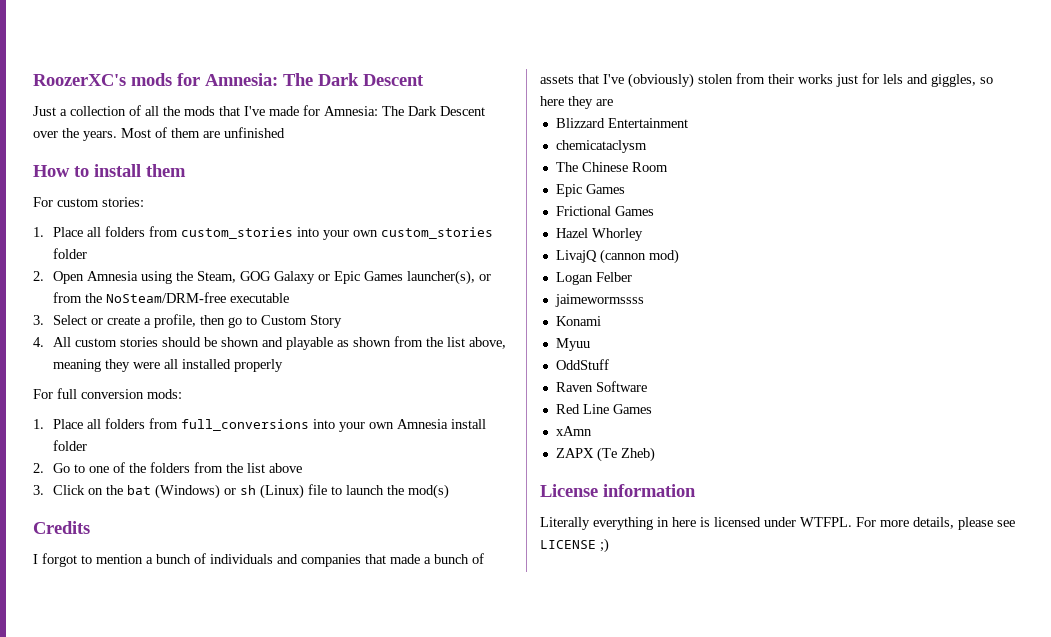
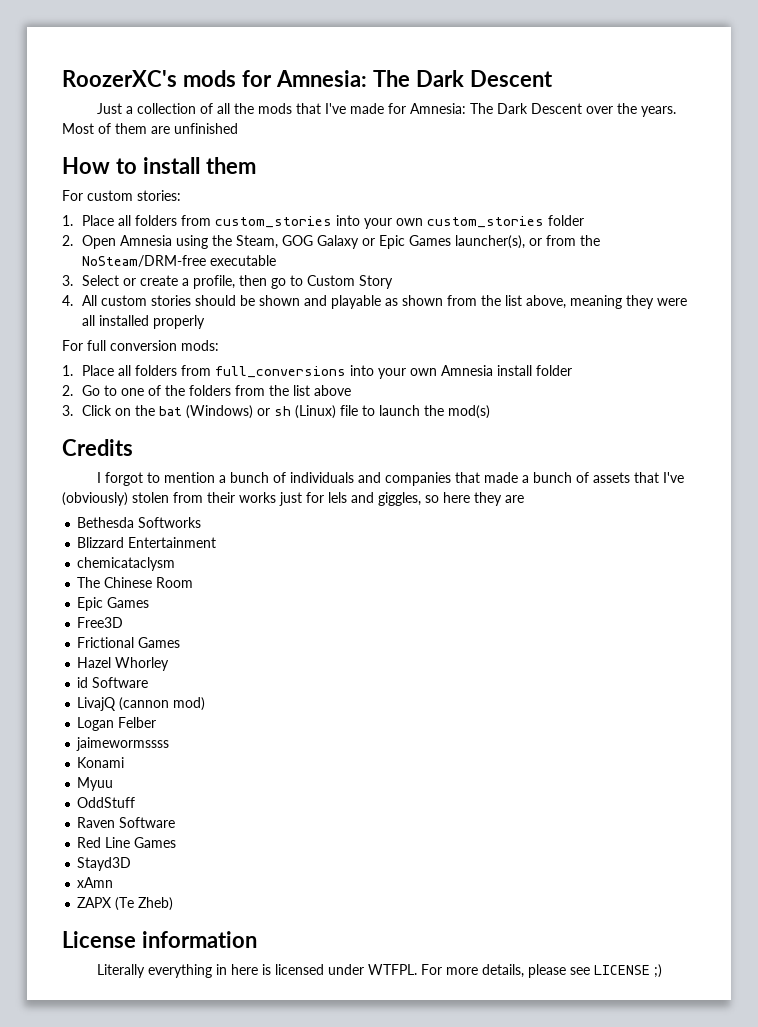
+ Bethesda Softworks
+ Free3D
+ id Software
+ Stayd3D

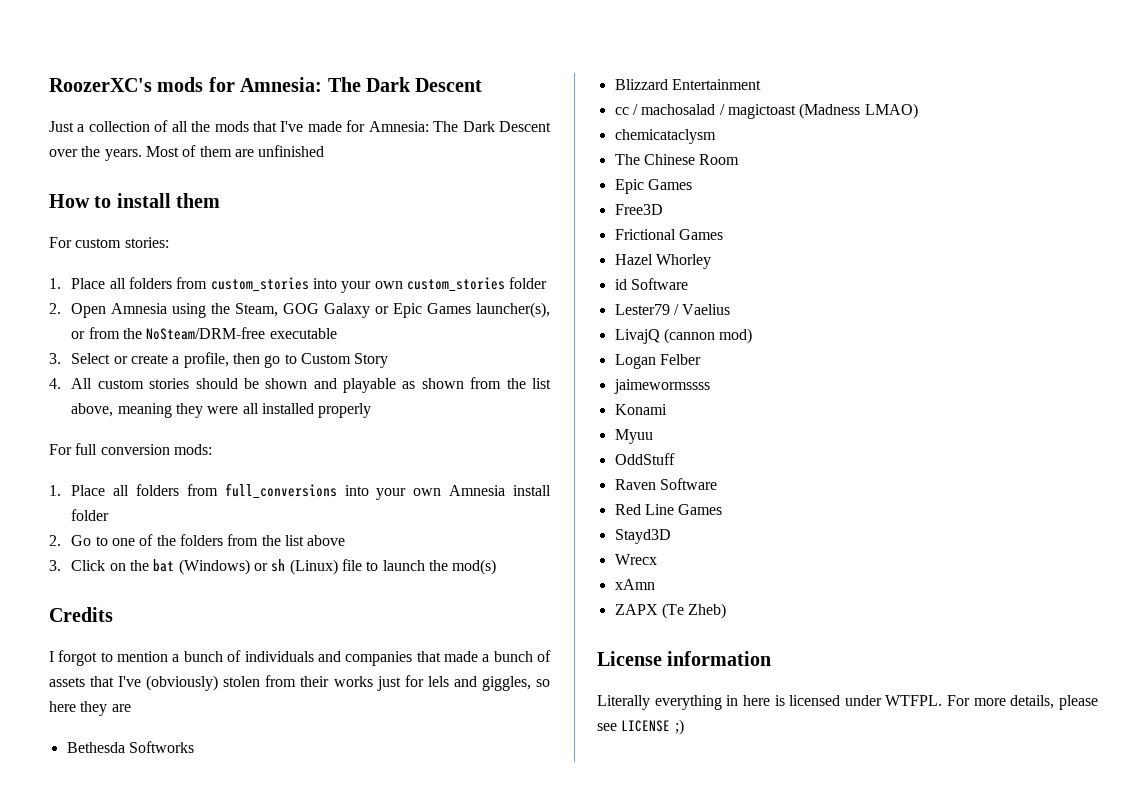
+ cc / machosalad / magictoast (Madness LMAO)
+ Lester79 / Vaelius
+ Wrecx

